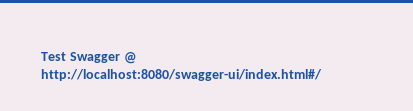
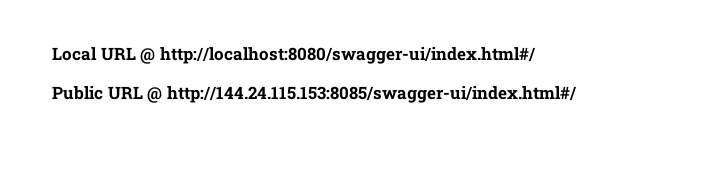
- Test Swagger @ http://localhost:8080/swagger-ui/index.html#/
+ Local URL @ http://localhost:8080/swagger-ui/index.html#/
+ Public URL @ http://144.24.115.153:8085/swagger-ui/index.html#/

